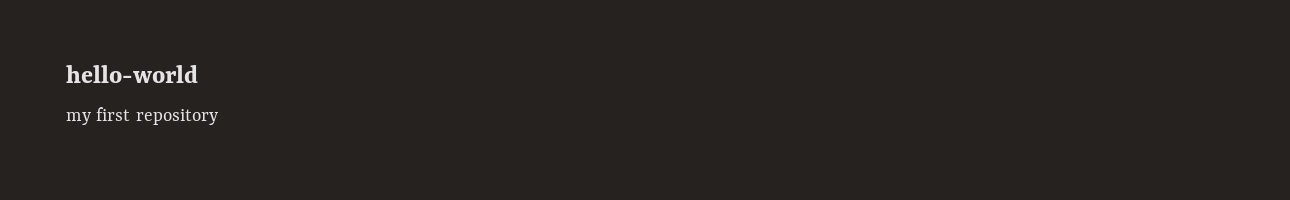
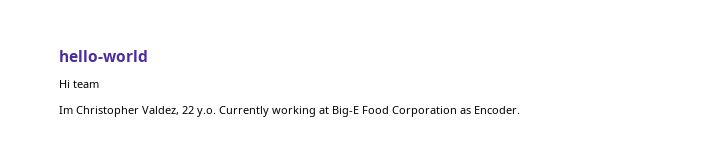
- my first repository
+ Hi team
+ Im Christopher Valdez, 22 y.o. Currently working at Big-E Food Corporation as Encoder.

